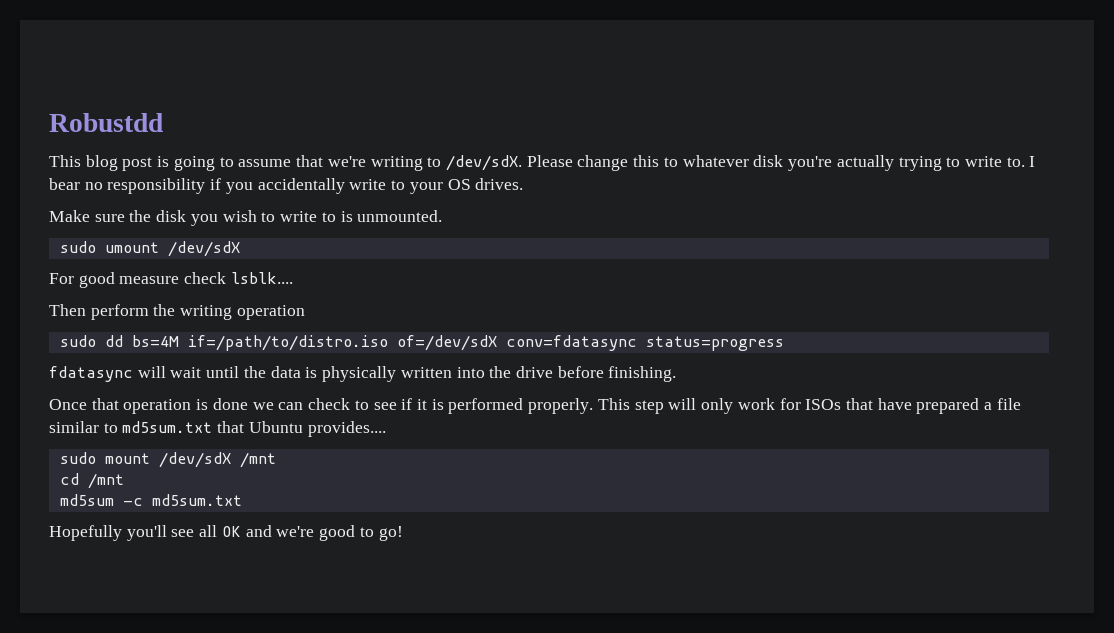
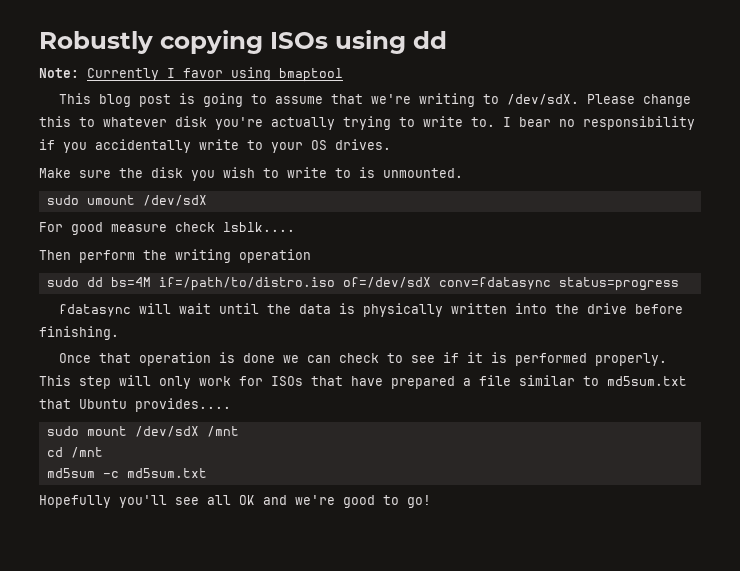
- Robustdd
+ Robustly copying ISOs using dd
+ Note: Currently I favor using bmaptool

